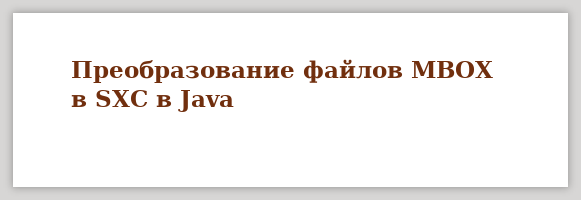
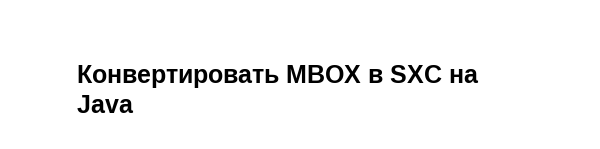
- Преобразование файлов MBOX в SXC в Java
+ Конвертировать MBOX в SXC на Java

